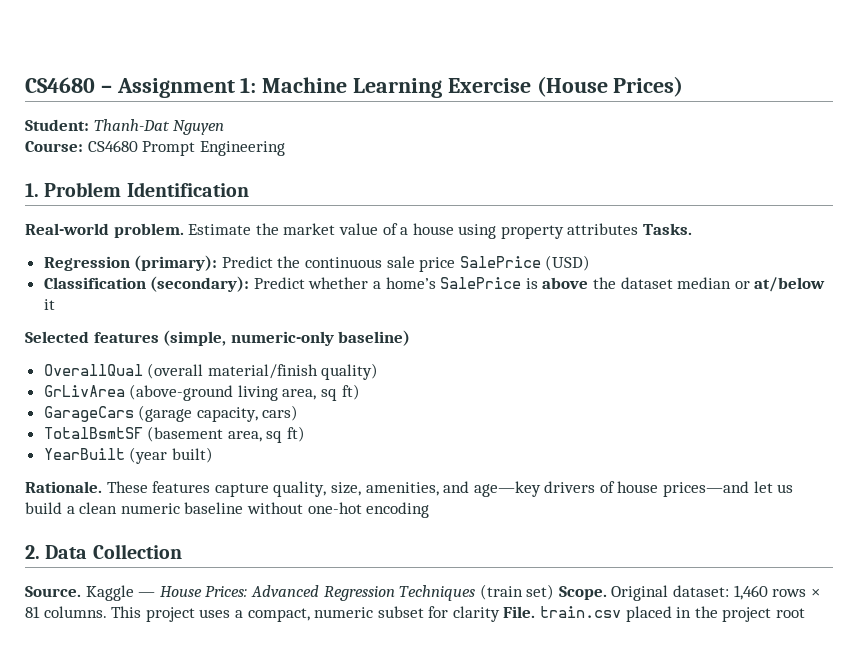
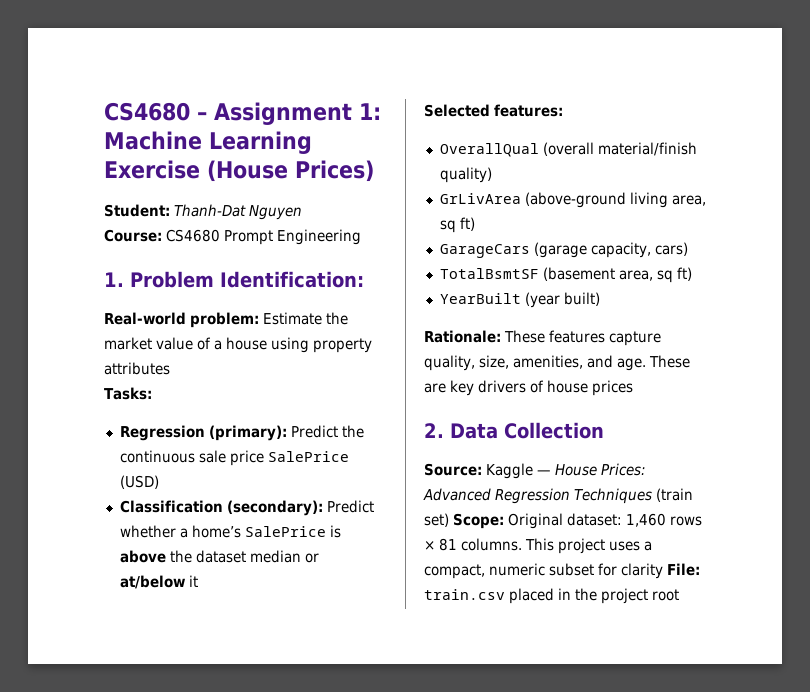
- 1. Problem Identification
+ 1. Problem Identification:
- Real-world problem. Estimate the market value of a house using property attributes Tasks.
+ Real-world problem: Estimate the market value of a house using property attributes
+ Tasks:
- Selected features (simple, numeric-only baseline)
+ Selected features:
- Rationale. These features capture quality, size, amenities, and age—key drivers of house prices—and let us build a clean numeric baseline without one-hot encoding
+ Rationale: These features capture quality, size, amenities, and age. These are key drivers of house prices
- Source. Kaggle — House Prices: Advanced Regression Techniques (train set) Scope. Original dataset: 1,460 rows × 81 columns.
+ Source: Kaggle — House Prices: Advanced Regression Techniques (train set) Scope: Original dataset: 1,460 rows × 81 columns.
- This project uses a compact, numeric subset for clarity File. train.csv placed in the project root
+ This project uses a compact, numeric subset for clarity File: train.csv placed in the project root

